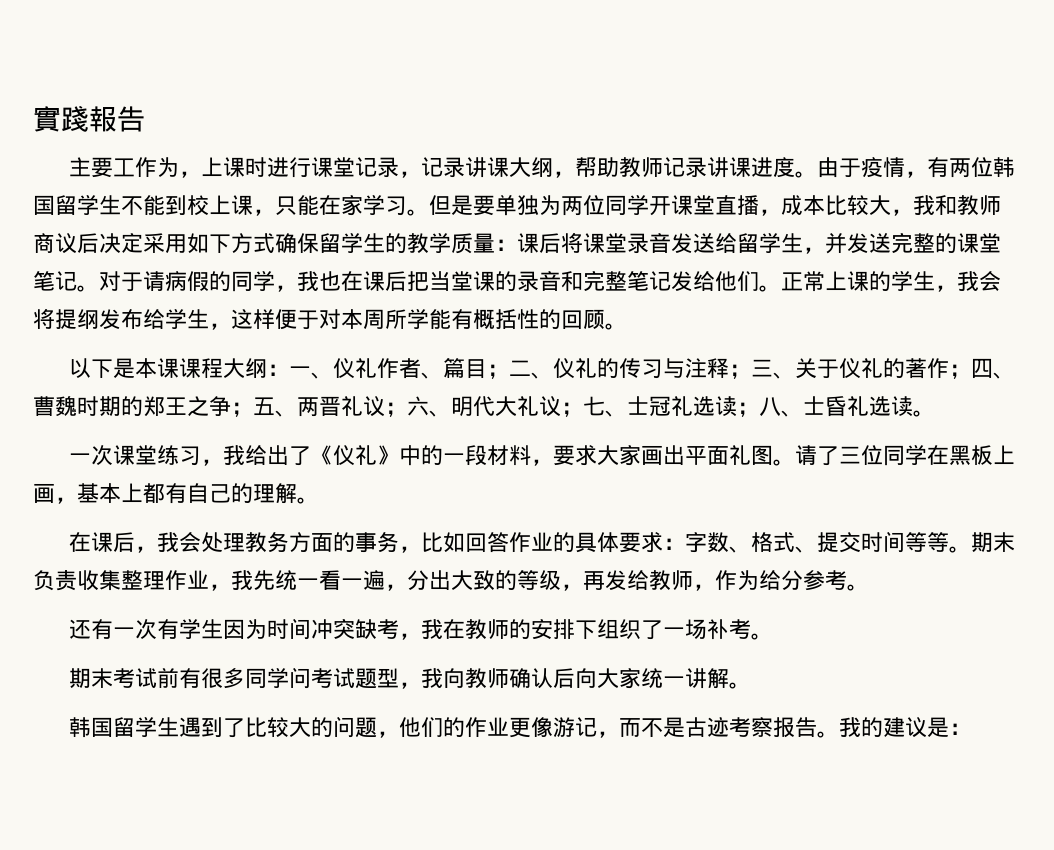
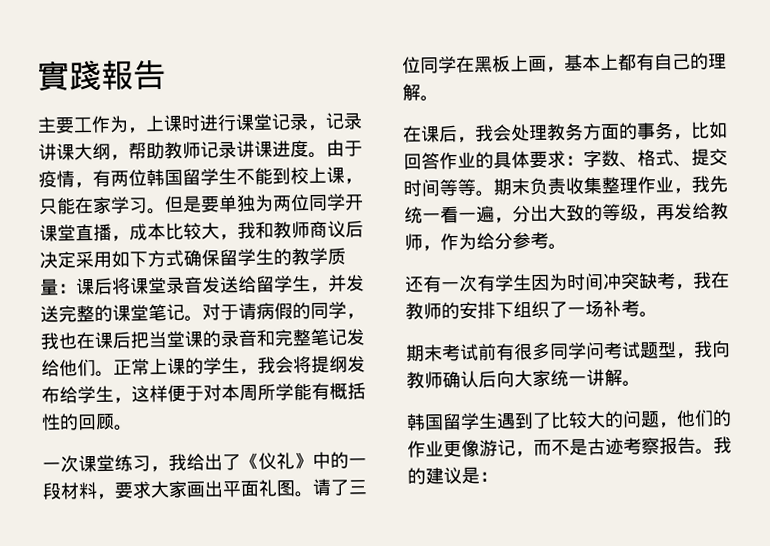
- 以下是本课课程大纲：一、仪礼作者、篇目；二、仪礼的传习与注释；三、关于仪礼的著作；四、曹魏时期的郑王之争；五、两晋礼议；六、明代大礼议；七、士冠礼选读；八、士昏礼选读。

